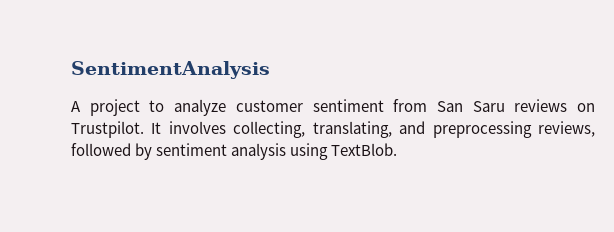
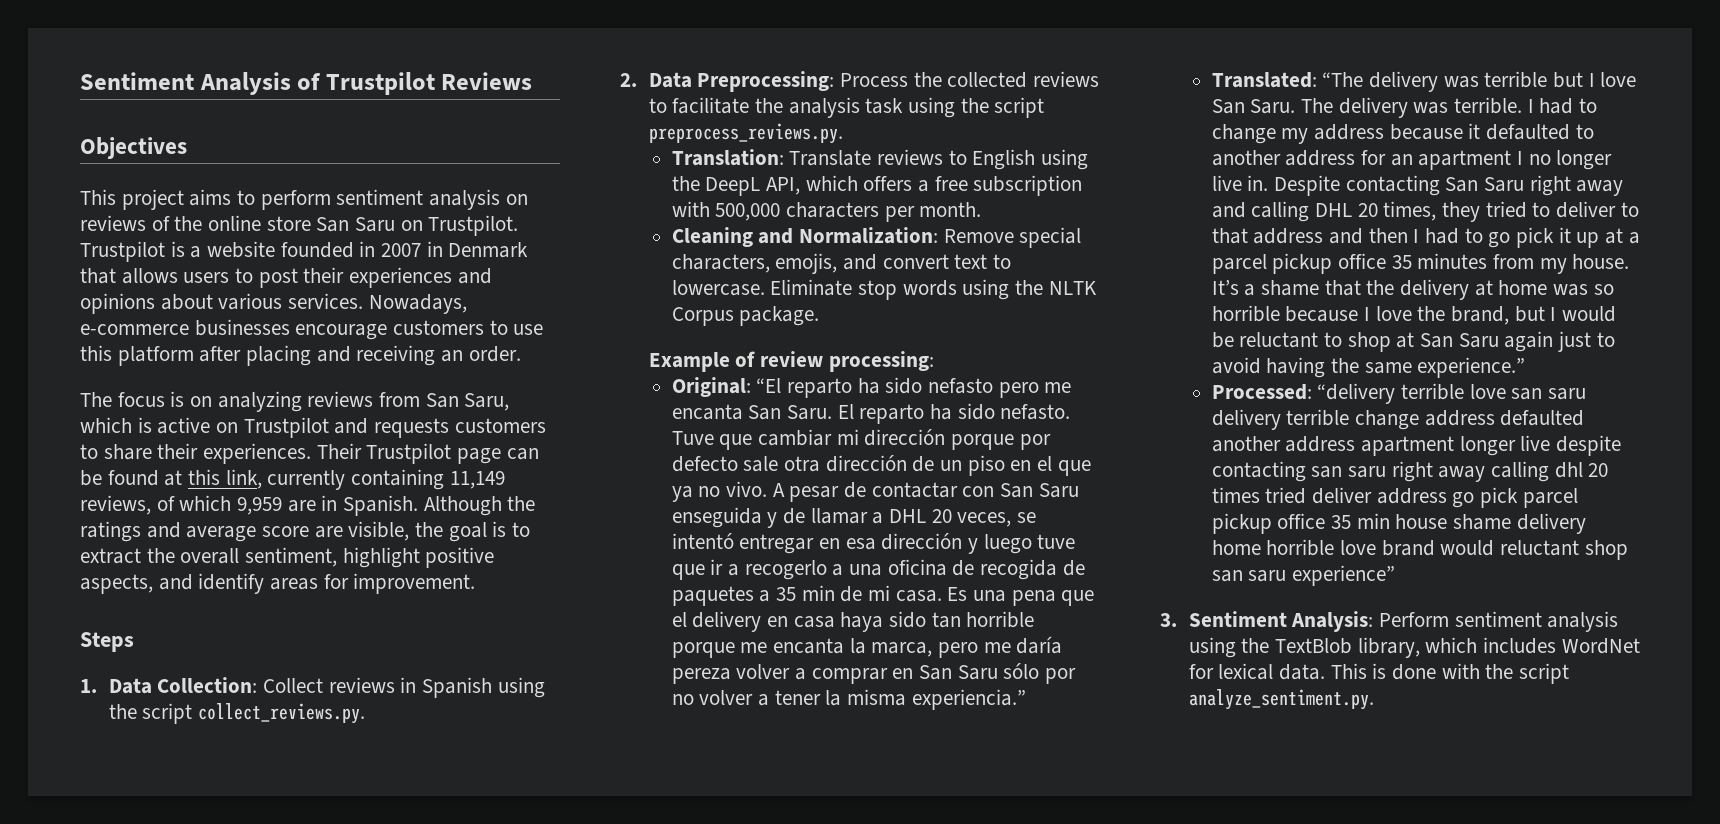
- SentimentAnalysis
- A project to analyze customer sentiment from San Saru reviews on Trustpilot. It involves collecting, translating, and preprocessing reviews, followed by sentiment analysis using TextBlob.
+ Sentiment Analysis of Trustpilot Reviews
+ Objectives
+ This project aims to perform sentiment analysis on reviews of the online store San Saru on Trustpilot. Trustpilot is a website founded in 2007 in Denmark that allows users to post their experiences and opinions about various services. Nowadays, e-commerce businesses encourage customers to use this platform after placing and receiving an order.
+ The focus is on analyzing reviews from San Saru, which is active on Trustpilot and requests customers to share their experiences. Their Trustpilot page can be found at this link, currently containing 11,149 reviews, of which 9,959 are in Spanish. Although the ratings and average score are visible, the goal is to extract the overall sentiment, highlight positive aspects, and identify areas for improvement.
+ Steps
+ 1. Data Collection: Collect reviews in Spanish using the script collect_reviews.py.
+ 2. Data Preprocessing: Process the collected reviews to facilitate the analysis task using the script preprocess_reviews.py.
+ Translation: Translate reviews to English using the DeepL API, which offers a free subscription with 500,000 characters per month.
+ Cleaning and Normalization: Remove special characters, emojis, and convert text to lowercase. Eliminate stop words using the NLTK Corpus package.
+ Example of review processing:
+ Original: “El reparto ha sido nefasto pero me encanta San Saru. El reparto ha sido nefasto. Tuve que cambiar mi dirección porque por defecto sale otra dirección de un piso en el que ya no vivo. A pesar de contactar con San Saru enseguida y de llamar a DHL 20 veces, se intentó entregar en esa dirección y luego tuve que ir a recogerlo a una oficina de recogida de paquetes a 35 min de mi casa. Es una pena que el delivery en casa haya sido tan horrible porque me encanta la marca, pero me daría pereza volver a comprar en San Saru sólo por no volver a tener la misma experiencia.”
+ Translated: “The delivery was terrible but I love San Saru. The delivery was terrible. I had to change my address because it defaulted to another address for an apartment I no longer live in. Despite contacting San Saru right away and calling DHL 20 times, they tried to deliver to that address and then I had to go pick it up at a parcel pickup office 35 minutes from my house. It’s a shame that the delivery at home was so horrible because I love the brand, but I would be reluctant to shop at San Saru again just to avoid having the same experience.”
+ Processed: “delivery terrible love san saru delivery terrible change address defaulted another address apartment longer live despite contacting san saru right away calling dhl 20 times tried deliver address go pick parcel pickup office 35 min house shame delivery home horrible love brand would reluctant shop san saru experience”
+ 3. Sentiment Analysis: Perform sentiment analysis using the TextBlob library, which includes WordNet for lexical data. This is done with the script analyze_sentiment.py.

